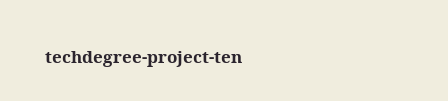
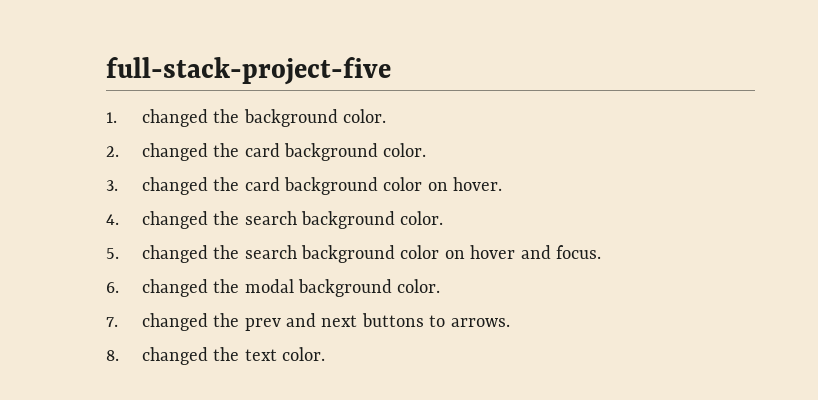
- techdegree-project-ten
+ full-stack-project-five
+ 1. changed the background color.
+ 2. changed the card background color.
+ 3. changed the card background color on hover.
+ 4. changed the search background color.
+ 5. changed the search background color on hover and focus.
+ 6. changed the modal background color.
+ 7. changed the prev and next buttons to arrows.
+ 8. changed the text color.

